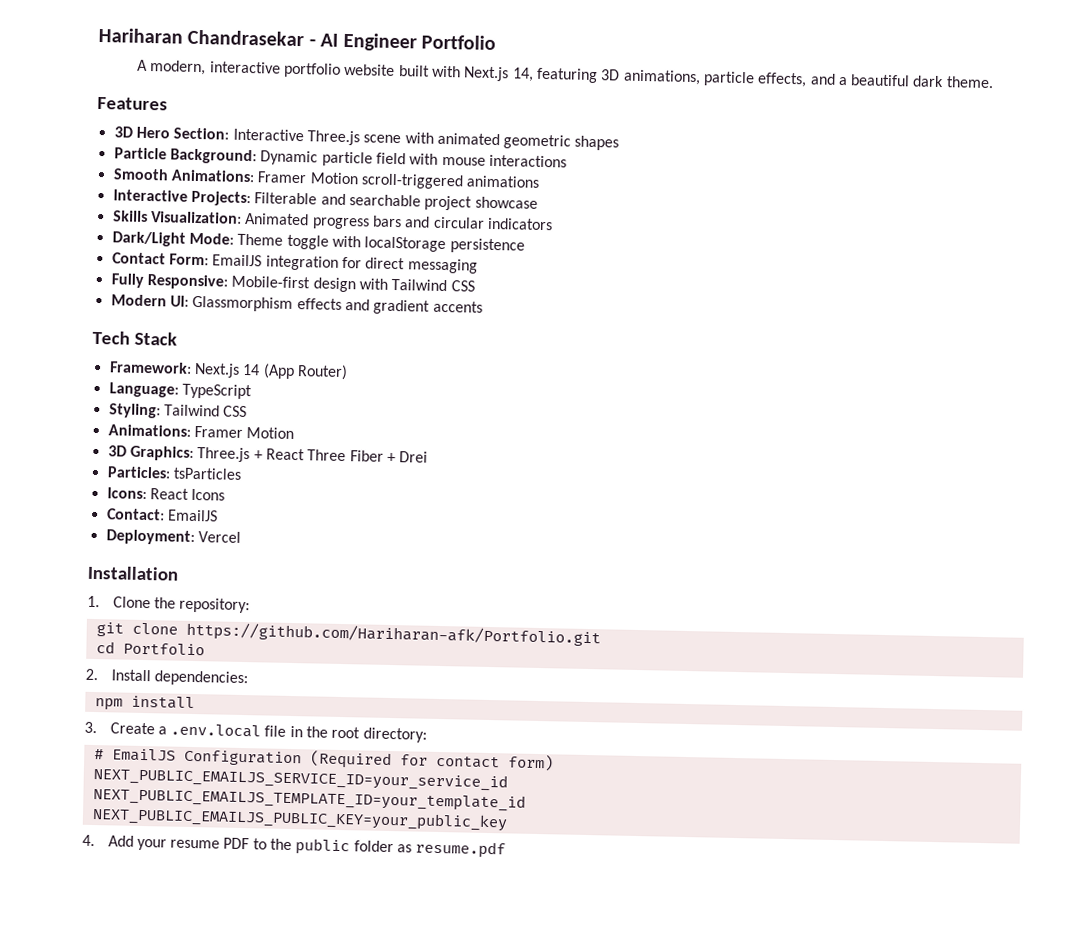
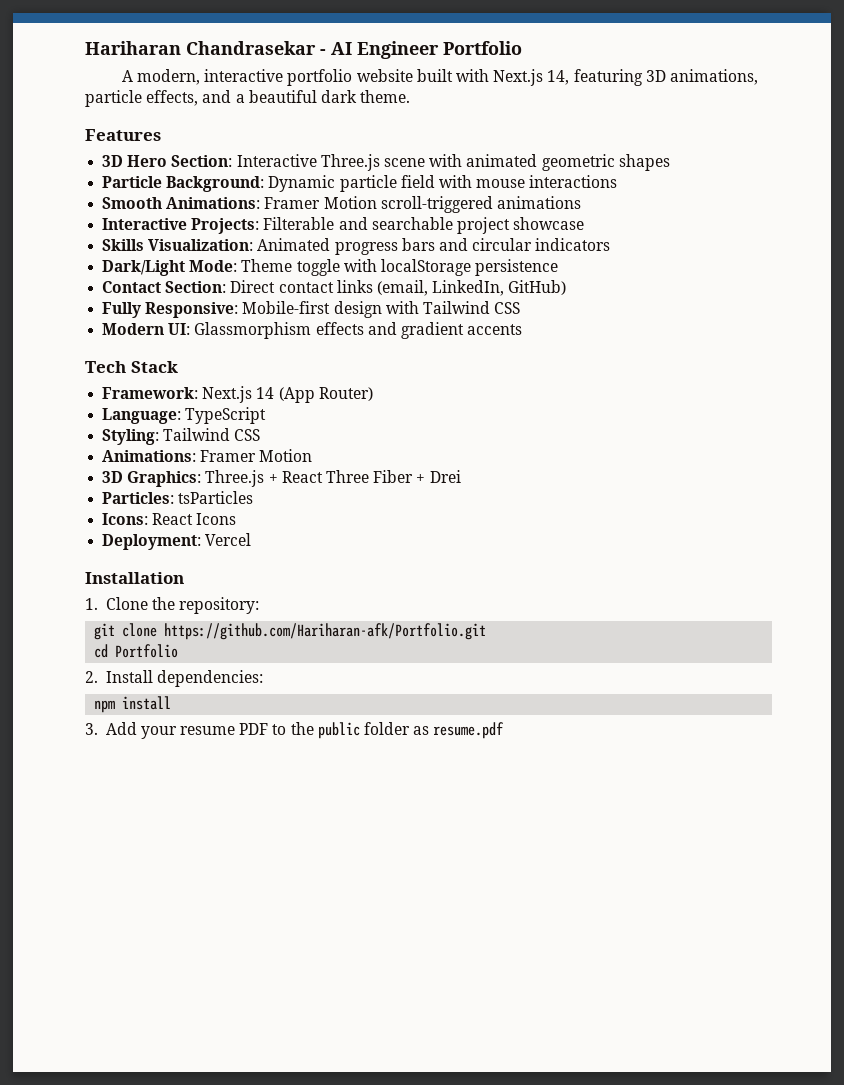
- Contact Form: EmailJS integration for direct messaging
+ Contact Section: Direct contact links (email, LinkedIn, GitHub)
- Contact: EmailJS
- 3. Create a .env.local file in the root directory:
- # EmailJS Configuration (Required for contact form)
- NEXT_PUBLIC_EMAILJS_SERVICE_ID=your_service_id
- NEXT_PUBLIC_EMAILJS_TEMPLATE_ID=your_template_id
- NEXT_PUBLIC_EMAILJS_PUBLIC_KEY=your_public_key
- 4. Add your resume PDF to the public folder as resume.pdf
+ 3. Add your resume PDF to the public folder as resume.pdf

